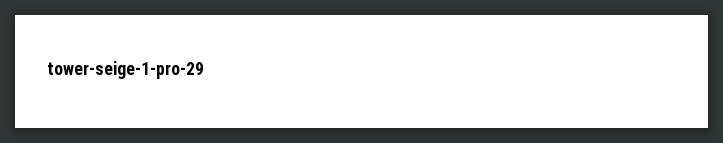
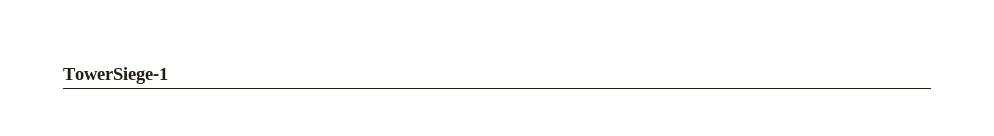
- tower-seige-1-pro-29
+ TowerSiege-1

